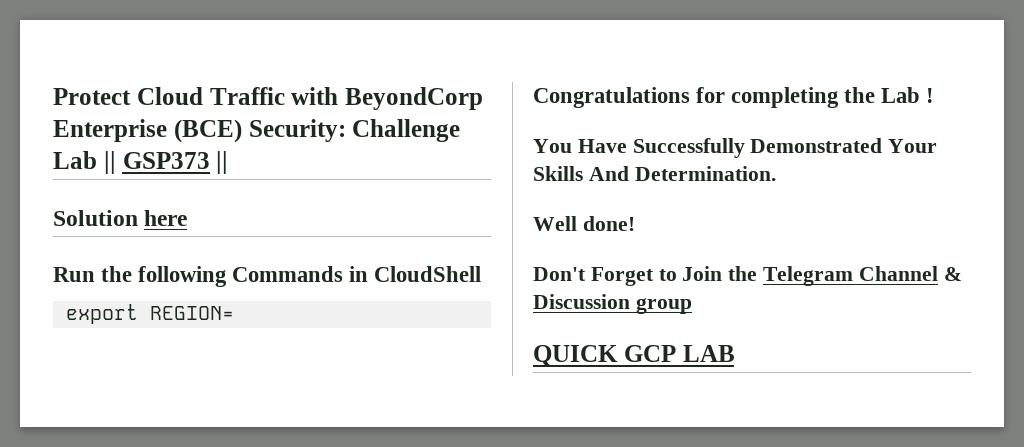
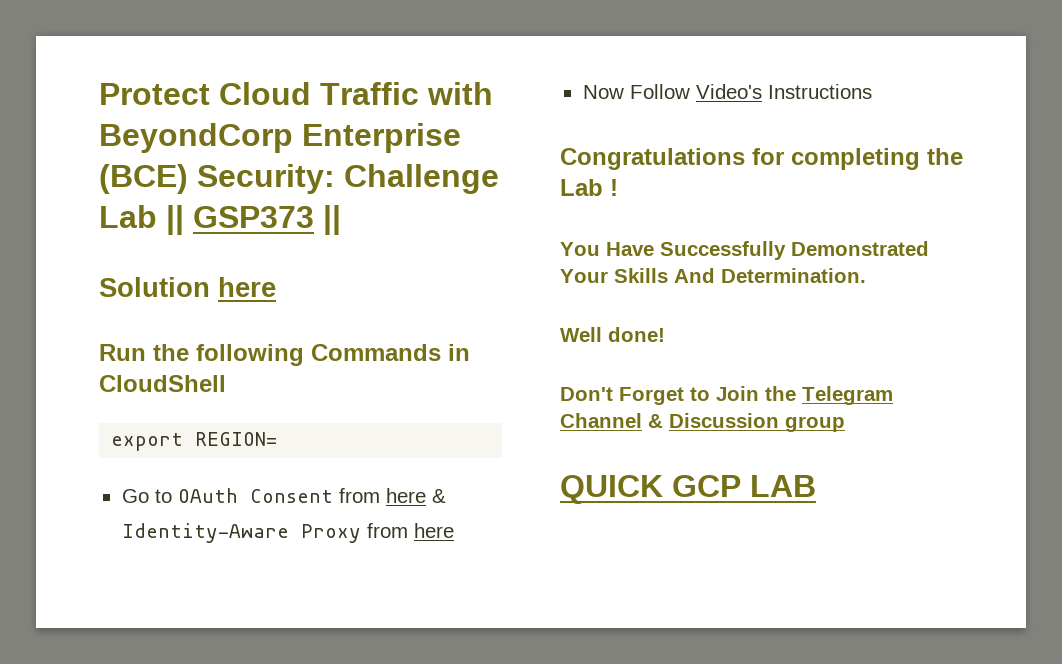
+ Go to OAuth Consent from here & Identity-Aware Proxy from here
+ Now Follow Video's Instructions

